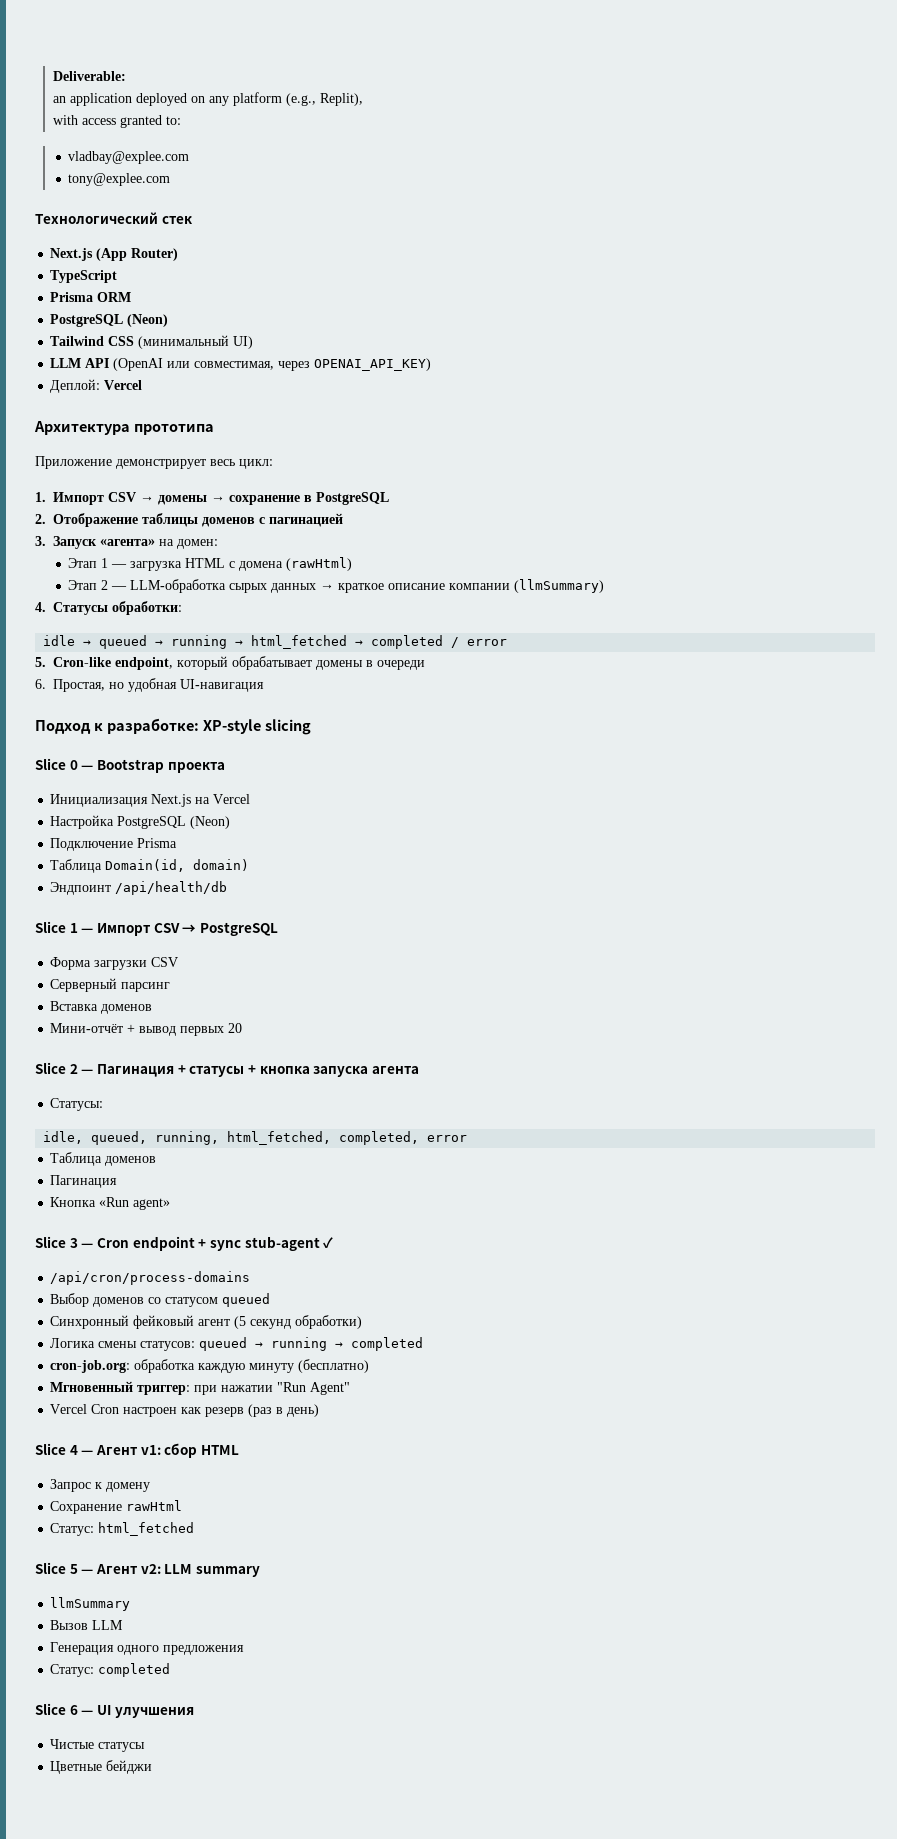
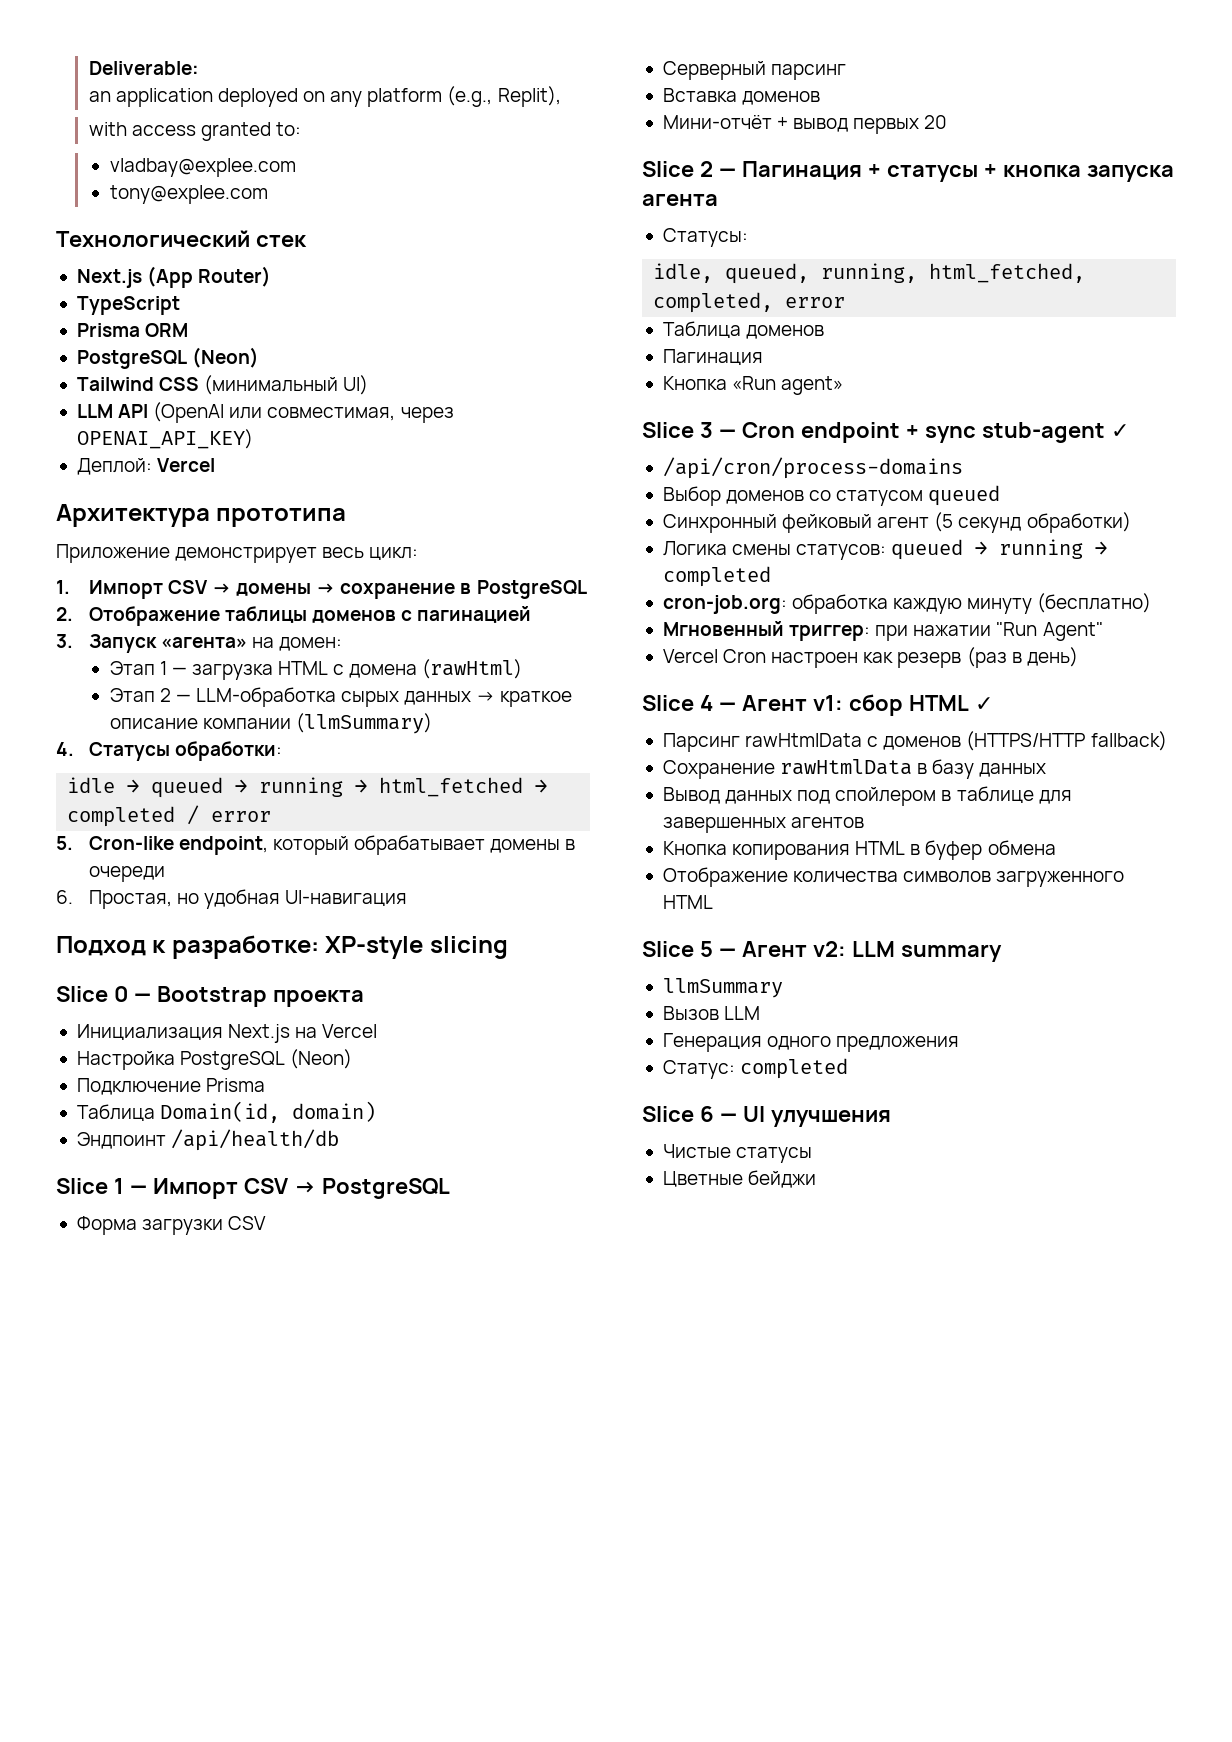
- Slice 4 — Агент v1: сбор HTML
- Запрос к домену
- Сохранение rawHtml
- Статус: html_fetched
+ Slice 4 — Агент v1: сбор HTML ✓
+ Парсинг rawHtmlData с доменов (HTTPS/HTTP fallback)
+ Сохранение rawHtmlData в базу данных
+ Вывод данных под спойлером в таблице для завершенных агентов
+ Кнопка копирования HTML в буфер обмена
+ Отображение количества символов загруженного HTML

